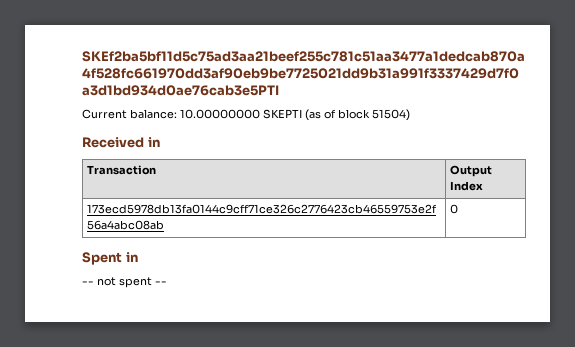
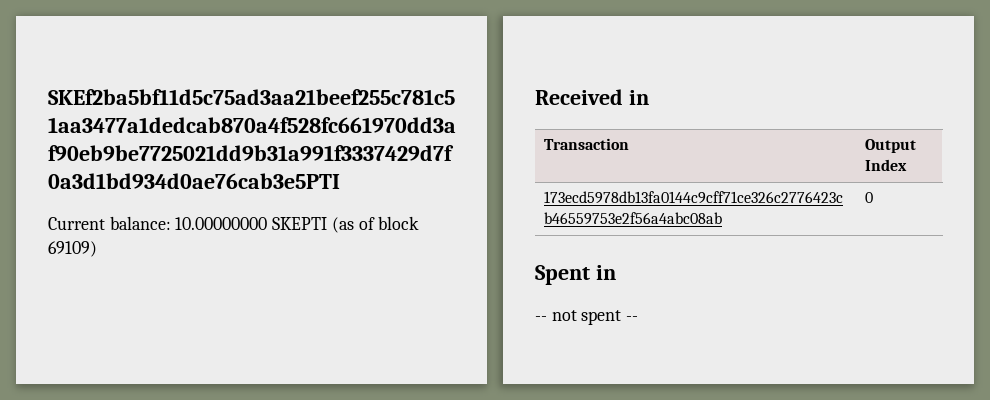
- Current balance: 10.00000000 SKEPTI (as of block 51504)
+ Current balance: 10.00000000 SKEPTI (as of block 69109)

